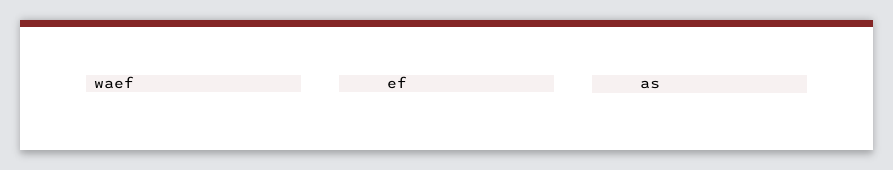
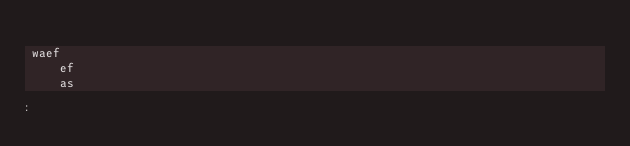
+ :

